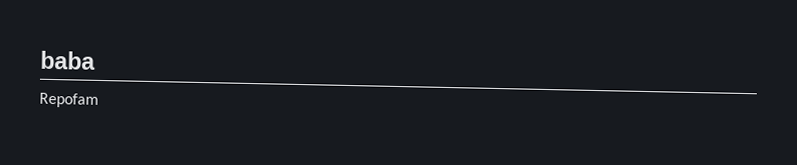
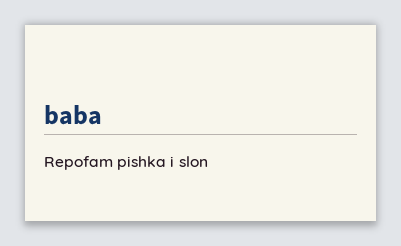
- Repofam
+ Repofam pishka i slon

